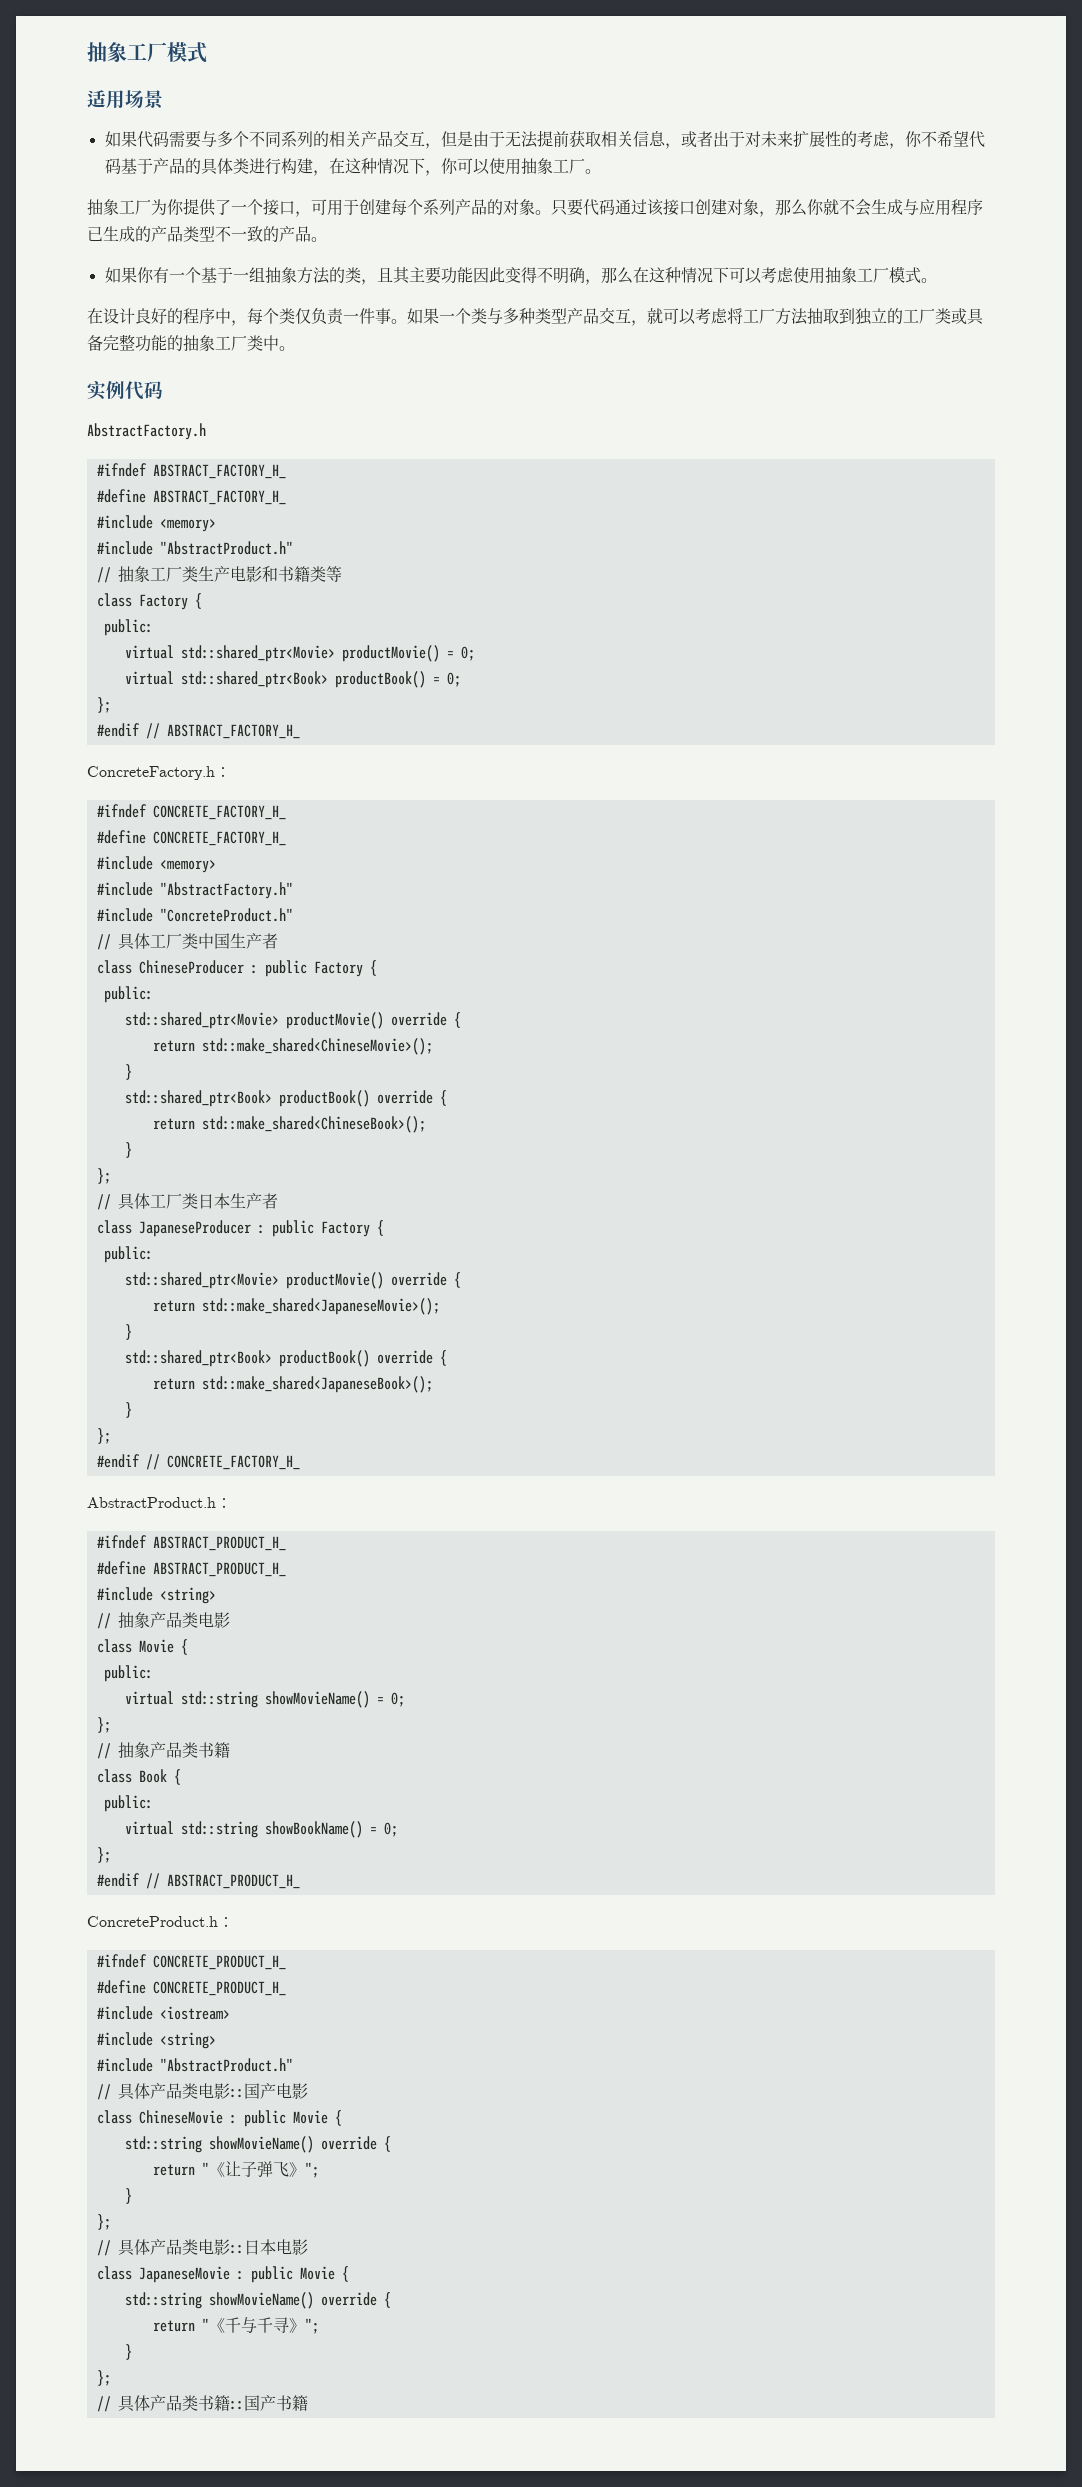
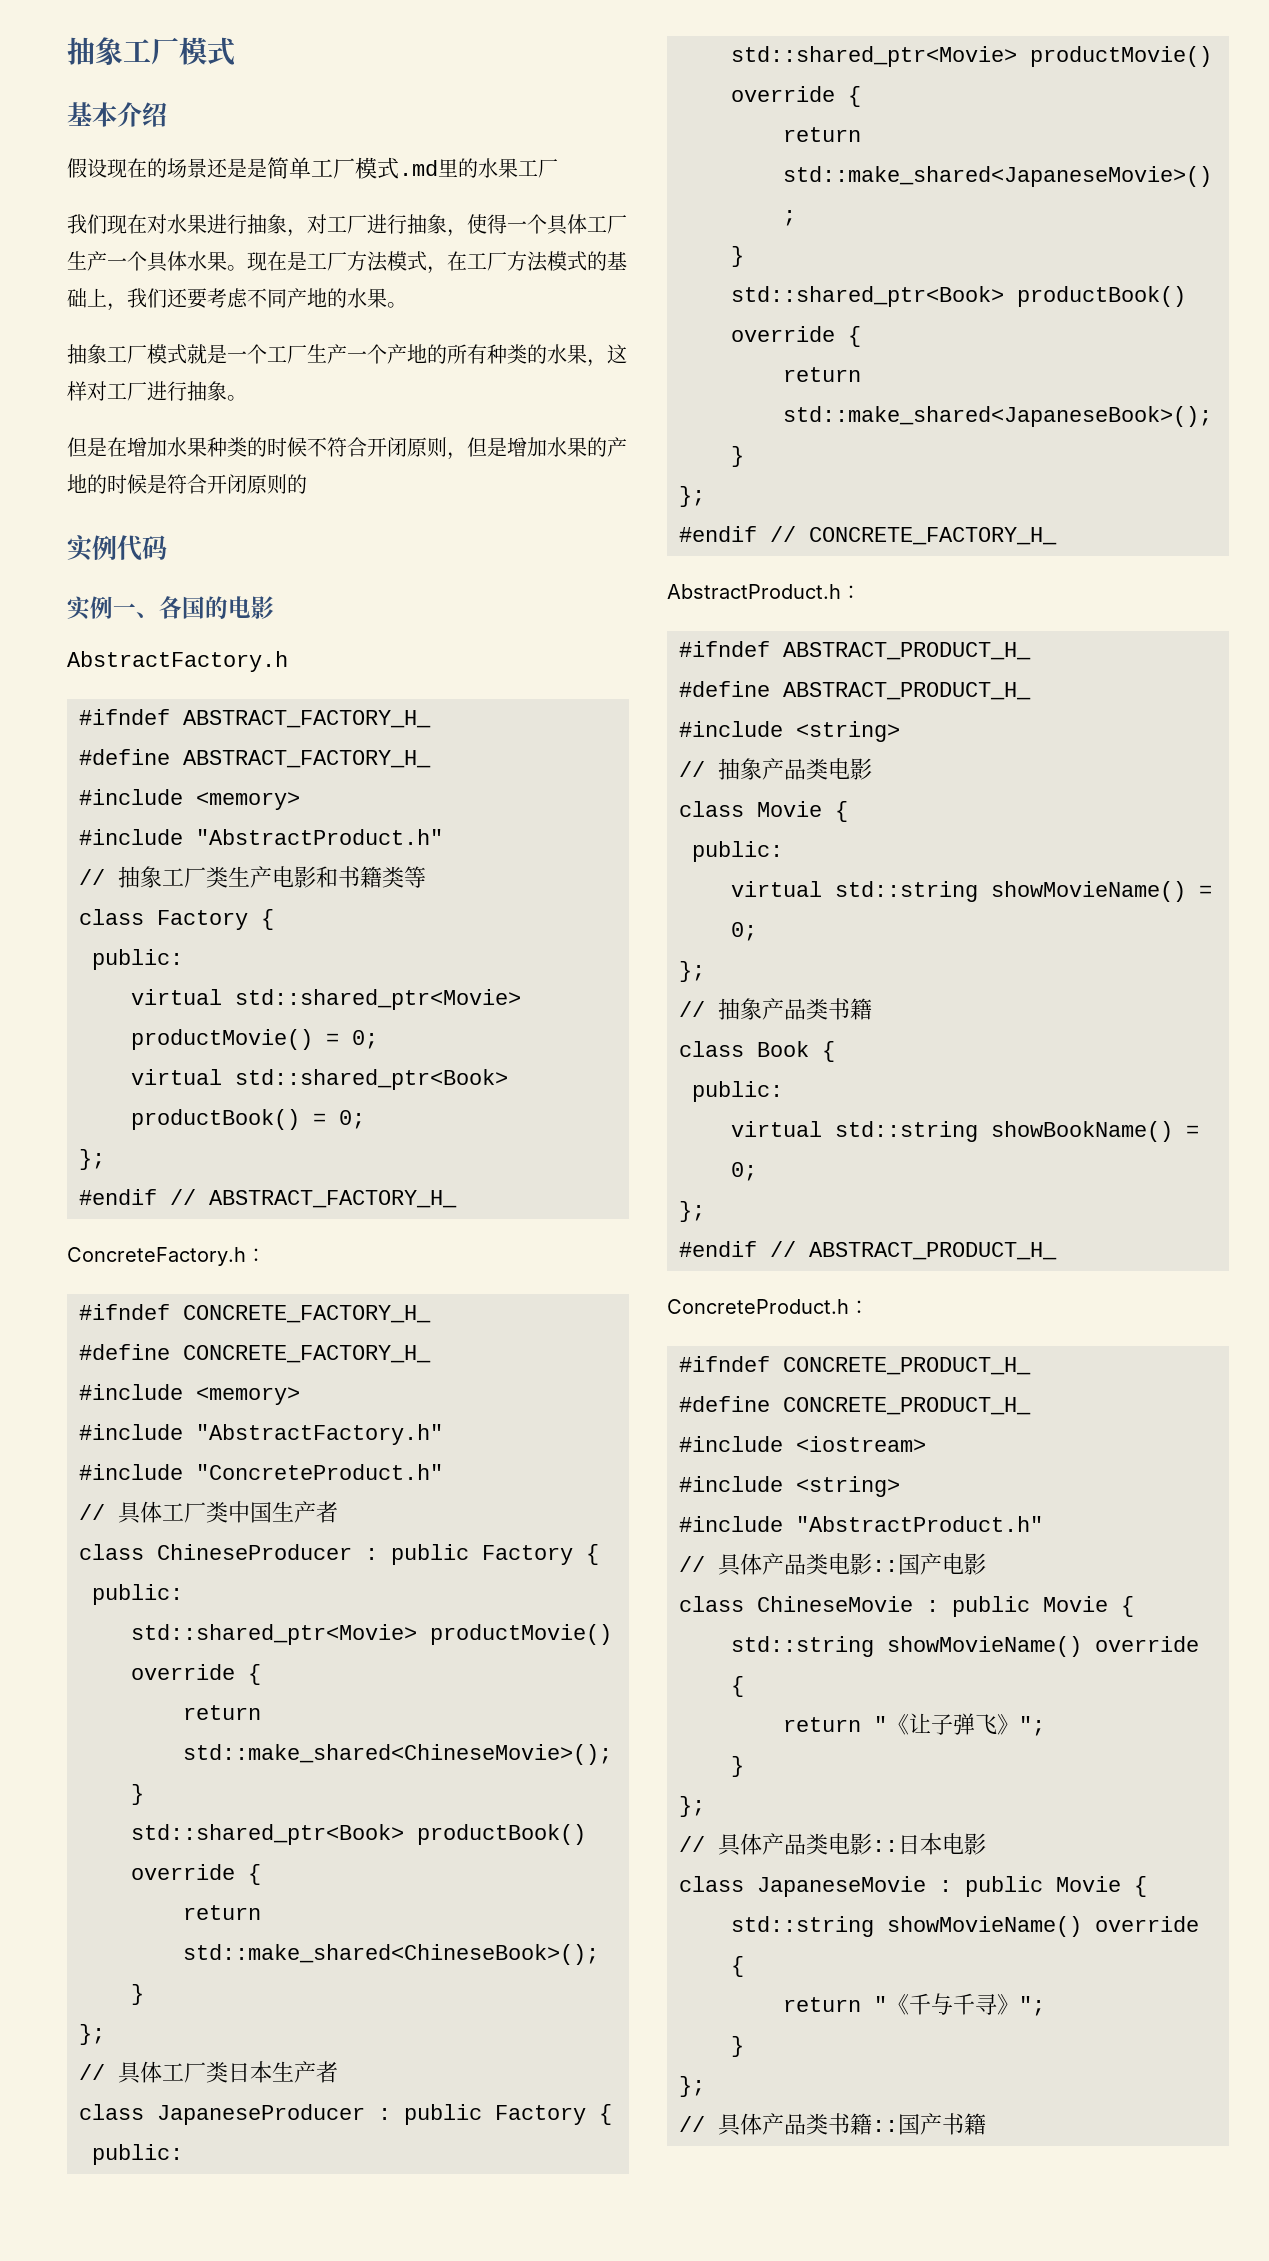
- 适用场景
- 如果代码需要与多个不同系列的相关产品交互，但是由于无法提前获取相关信息，或者出于对未来扩展性的考虑，你不希望代码基于产品的具体类进行构建，在这种情况下，你可以使用抽象工厂。
- 抽象工厂为你提供了一个接口，可用于创建每个系列产品的对象。只要代码通过该接口创建对象，那么你就不会生成与应用程序已生成的产品类型不一致的产品。
- 如果你有一个基于一组抽象方法的类，且其主要功能因此变得不明确，那么在这种情况下可以考虑使用抽象工厂模式。
- 在设计良好的程序中，每个类仅负责一件事。如果一个类与多种类型产品交互，就可以考虑将工厂方法抽取到独立的工厂类或具备完整功能的抽象工厂类中。
+ 基本介绍
+ 假设现在的场景还是是简单工厂模式.md里的水果工厂
+ 我们现在对水果进行抽象，对工厂进行抽象，使得一个具体工厂生产一个具体水果。现在是工厂方法模式，在工厂方法模式的基础上，我们还要考虑不同产地的水果。
+ 抽象工厂模式就是一个工厂生产一个产地的所有种类的水果，这样对工厂进行抽象。
+ 但是在增加水果种类的时候不符合开闭原则，但是增加水果的产地的时候是符合开闭原则的
  实例代码
+ 实例一、各国的电影

